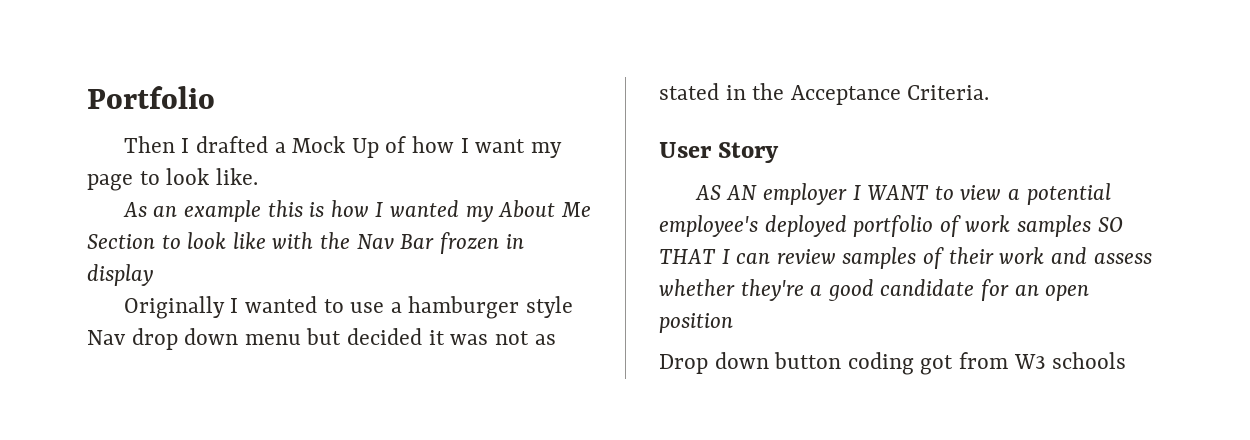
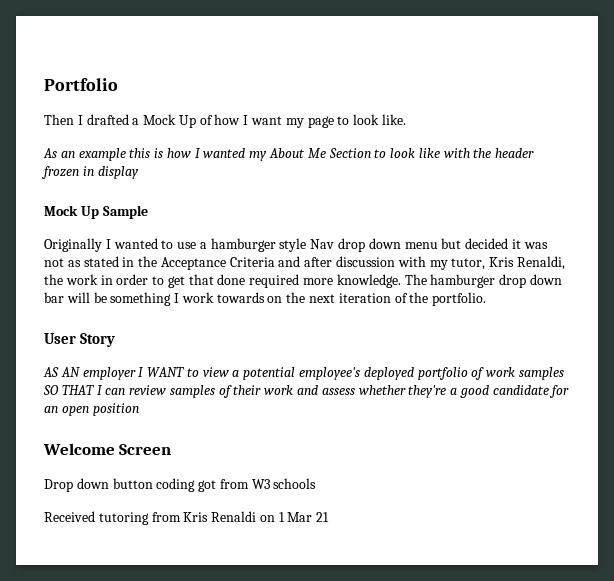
- As an example this is how I wanted my About Me Section to look like with the Nav Bar frozen in display
+ As an example this is how I wanted my About Me Section to look like with the header frozen in display
+ Mock Up Sample
- Originally I wanted to use a hamburger style Nav drop down menu but decided it was not as stated in the Acceptance Criteria.
+ Originally I wanted to use a hamburger style Nav drop down menu but decided it was not as stated in the Acceptance Criteria and after discussion with my tutor, Kris Renaldi, the work in order to get that done required more knowledge. The hamburger drop down bar will be something I work towards on the next iteration of the portfolio.
+ Welcome Screen
+ Received tutoring from Kris Renaldi on 1 Mar 21

